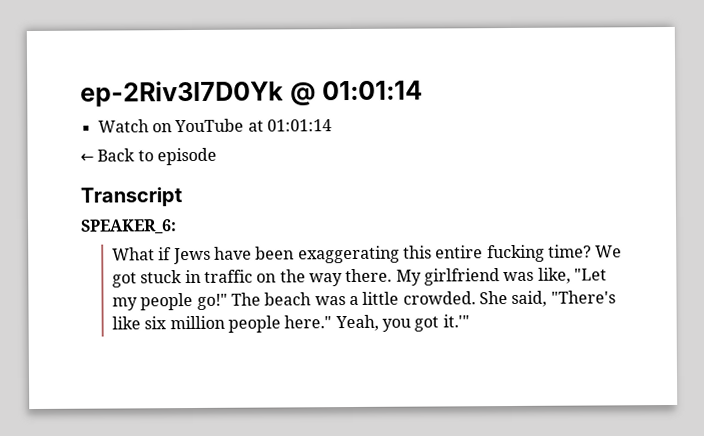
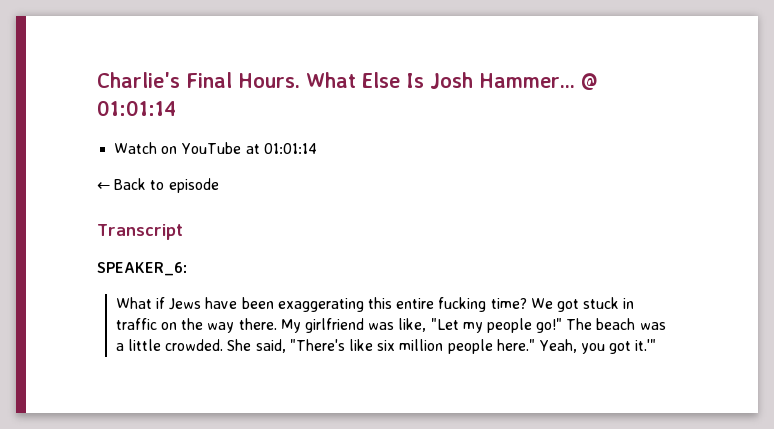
- ep-2Riv3I7D0Yk @ 01:01:14
+ Charlie's Final Hours. What Else Is Josh Hammer... @ 01:01:14

